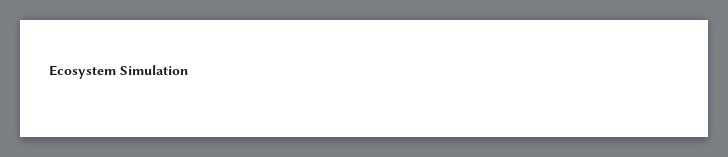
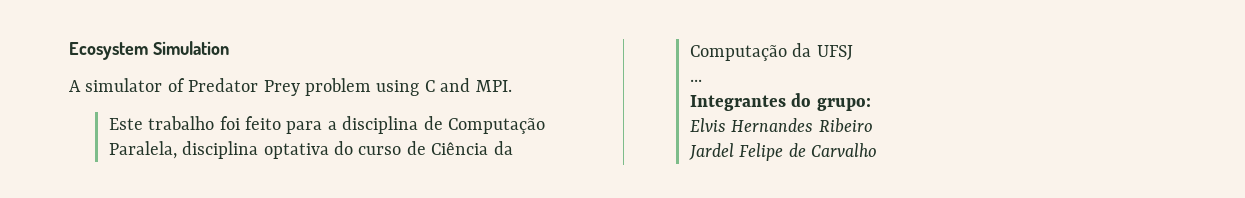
+ A simulator of Predator Prey problem using C and MPI.
+ Este trabalho foi feito para a disciplina de Computação Paralela, disciplina optativa do curso de Ciência da Computação da UFSJ
+ ...
+ Integrantes do grupo:
+ Elvis Hernandes Ribeiro
+ Jardel Felipe de Carvalho

